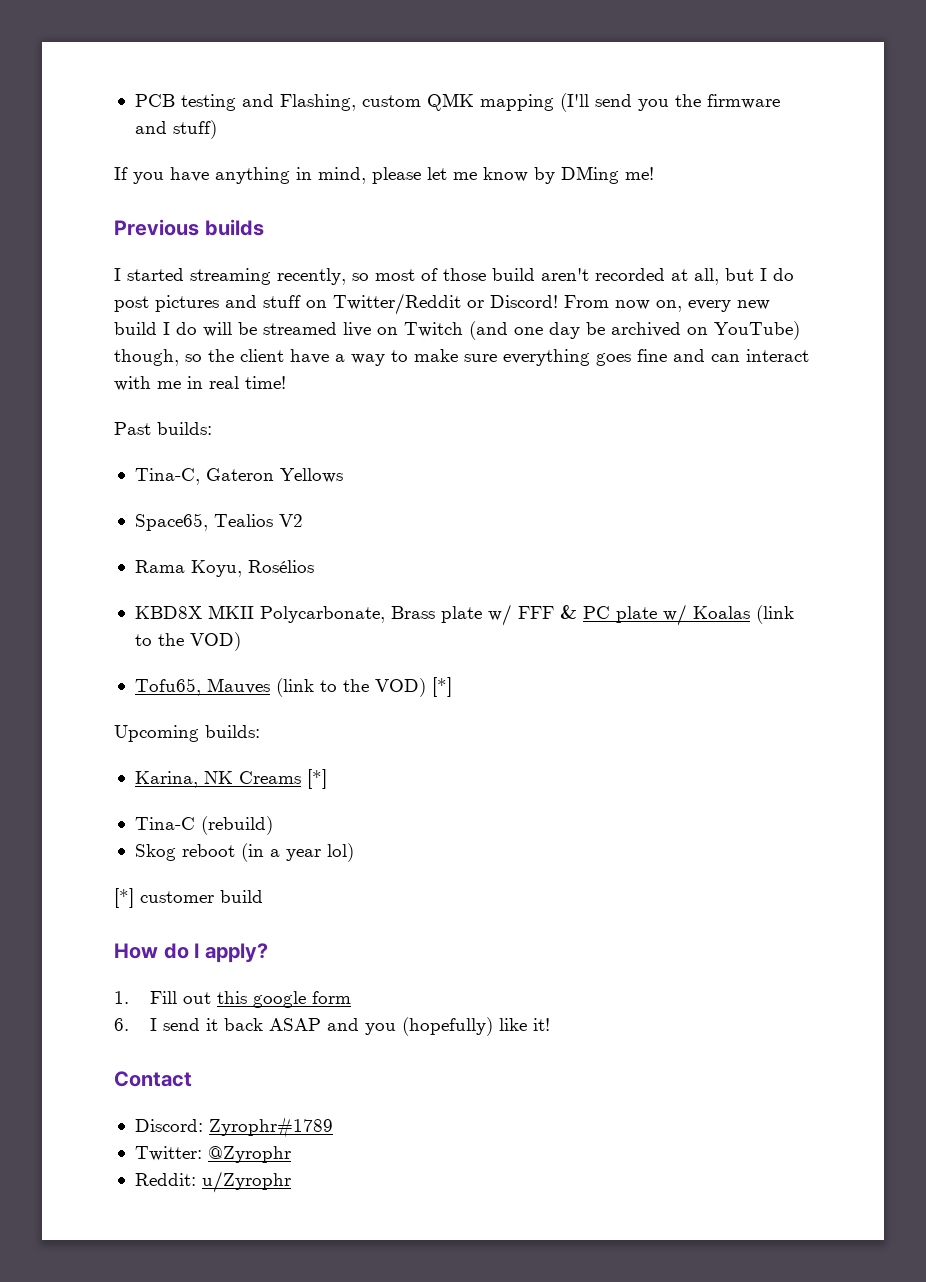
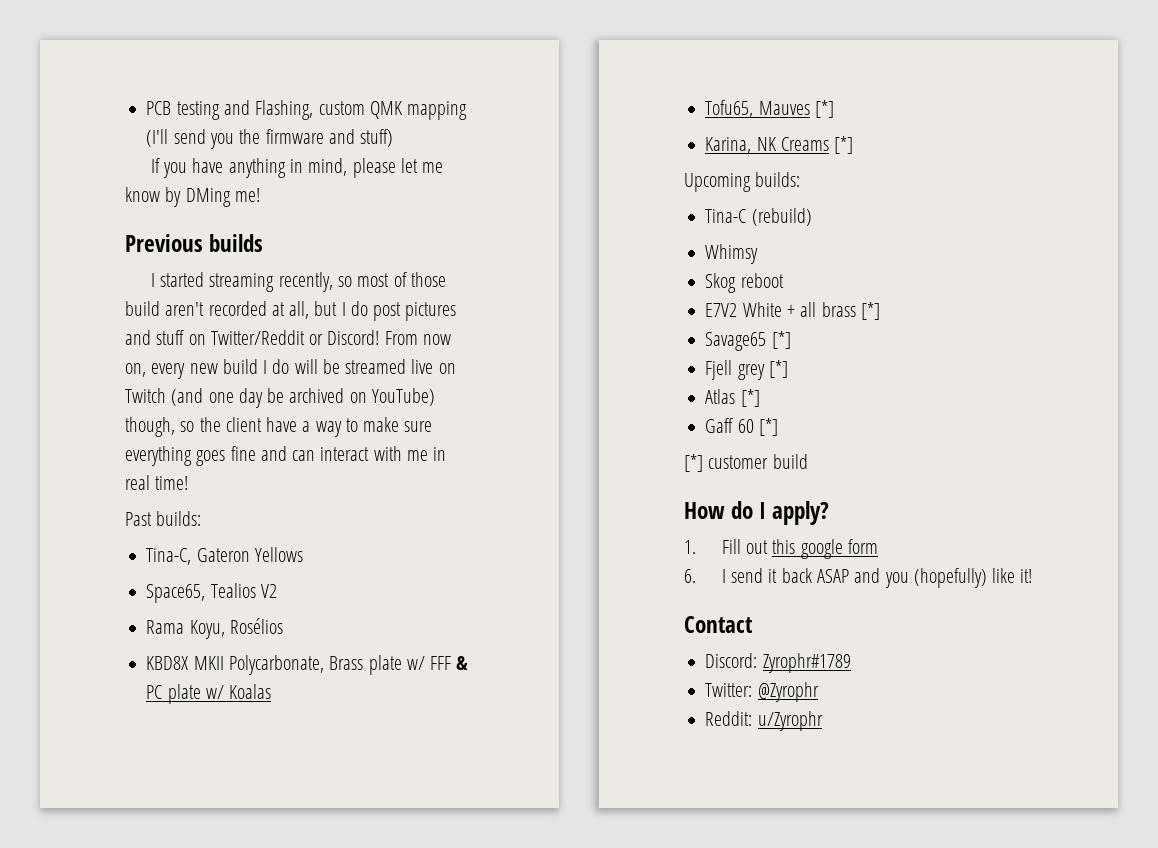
- KBD8X MKII Polycarbonate, Brass plate w/ FFF & PC plate w/ Koalas (link to the VOD)
- Tofu65, Mauves (link to the VOD) [*]
- Upcoming builds:
+ KBD8X MKII Polycarbonate, Brass plate w/ FFF & PC plate w/ Koalas
+ Tofu65, Mauves [*]
+ Upcoming builds:
+ Whimsy
- Skog reboot (in a year lol)
+ Skog reboot
+ E7V2 White + all brass [*]
+ Savage65 [*]
+ Fjell grey [*]
+ Atlas [*]
+ Gaff 60 [*]

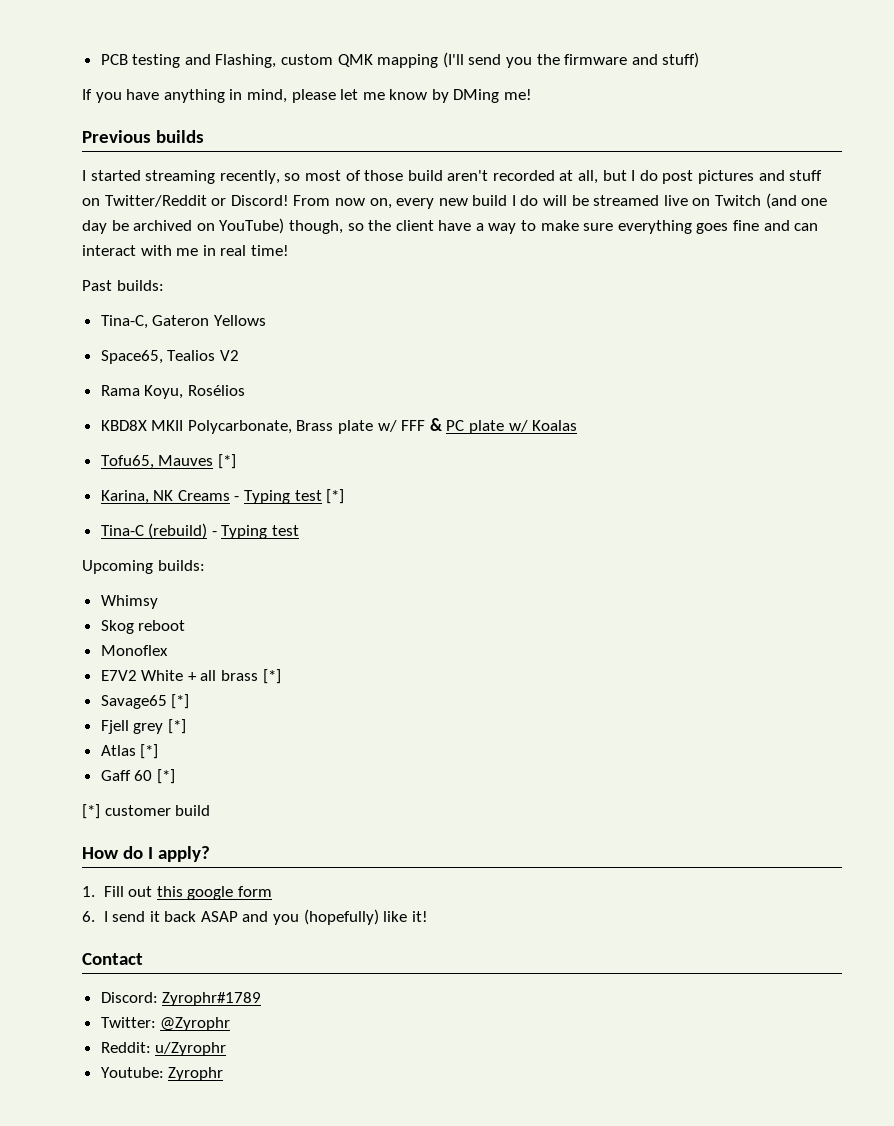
- Karina, NK Creams [*]
+ Karina, NK Creams - Typing test [*]
+ Tina-C (rebuild) - Typing test
- Tina-C (rebuild)
+ Monoflex
+ Youtube: Zyrophr

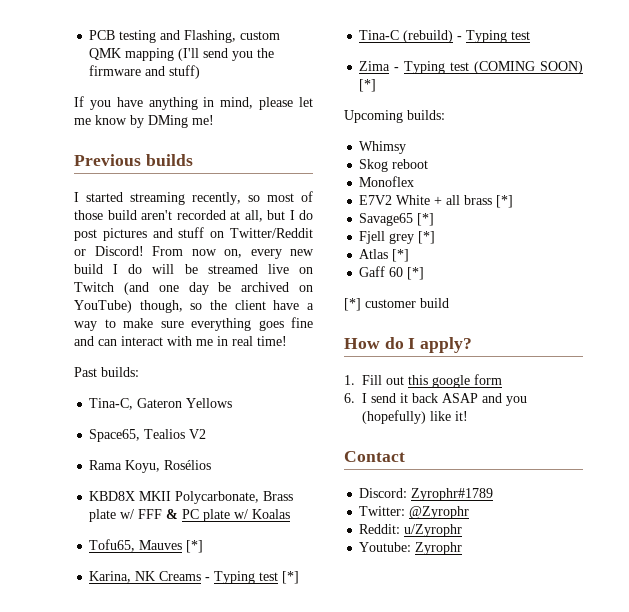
+ Zima - Typing test (COMING SOON) [*]

